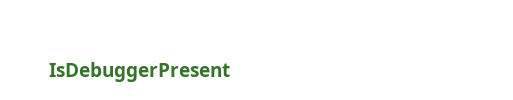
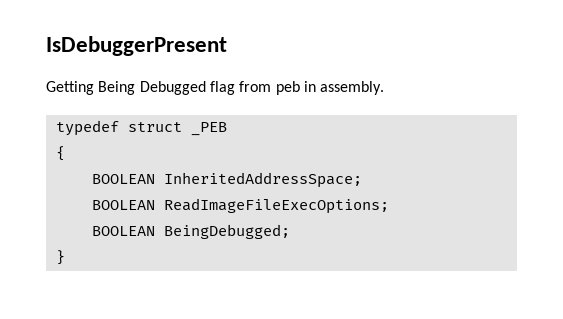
+ Getting Being Debugged flag from peb in assembly.
+ typedef struct _PEB
+ {
+ BOOLEAN InheritedAddressSpace;
+ BOOLEAN ReadImageFileExecOptions;
+ BOOLEAN BeingDebugged;
+ }

